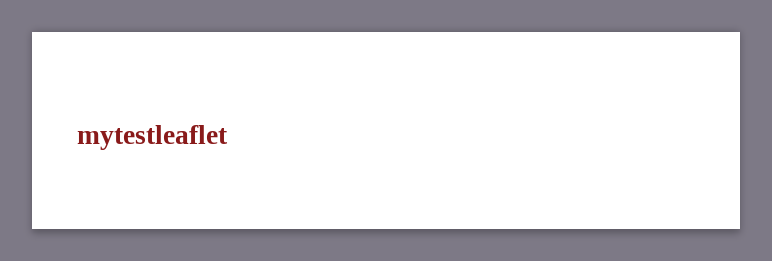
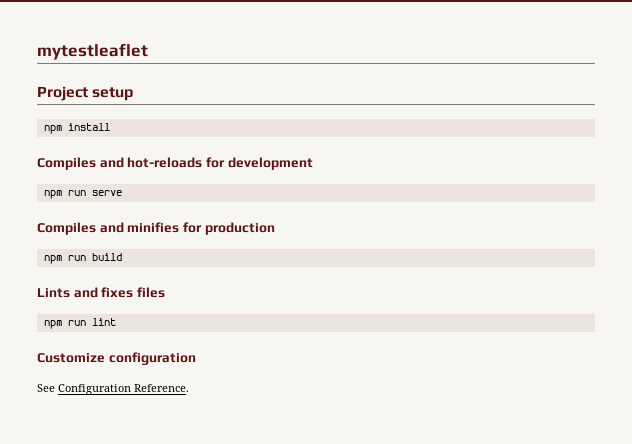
+ Project setup
+ npm install
+ Compiles and hot-reloads for development
+ npm run serve
+ Compiles and minifies for production
+ npm run build
+ Lints and fixes files
+ npm run lint
+ Customize configuration
+ See Configuration Reference.

